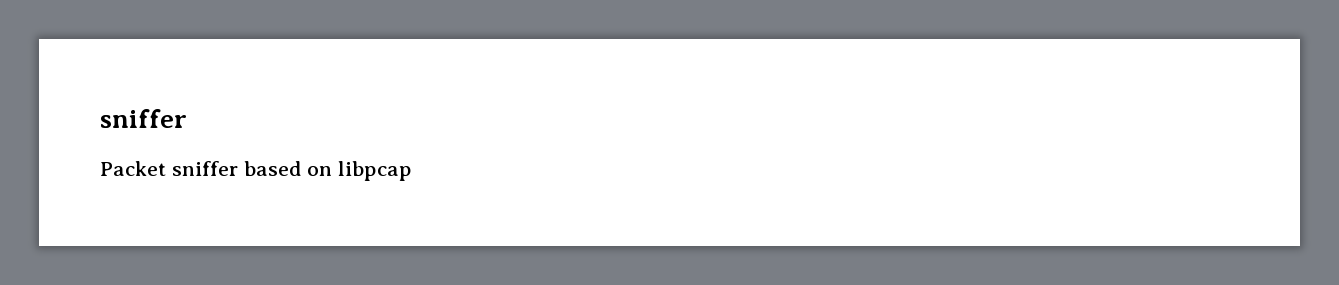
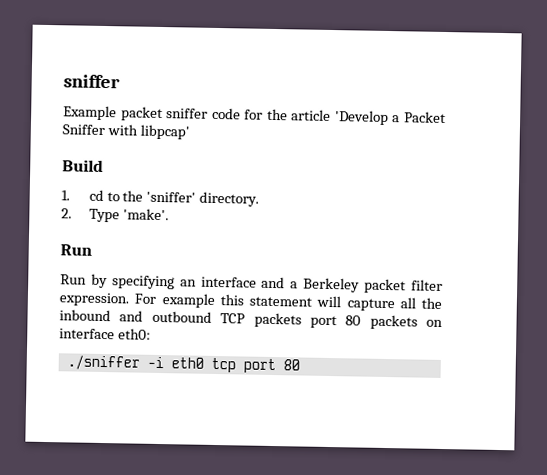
- Packet sniffer based on libpcap
+ Example packet sniffer code for the article 'Develop a Packet Sniffer with libpcap'
+ Build
+ 1. cd to the 'sniffer' directory.
+ 2. Type 'make'.
+ Run
+ Run by specifying an interface and a Berkeley packet filter expression. For example this statement will capture all the inbound and outbound TCP packets port 80 packets on interface eth0:
+ ./sniffer -i eth0 tcp port 80

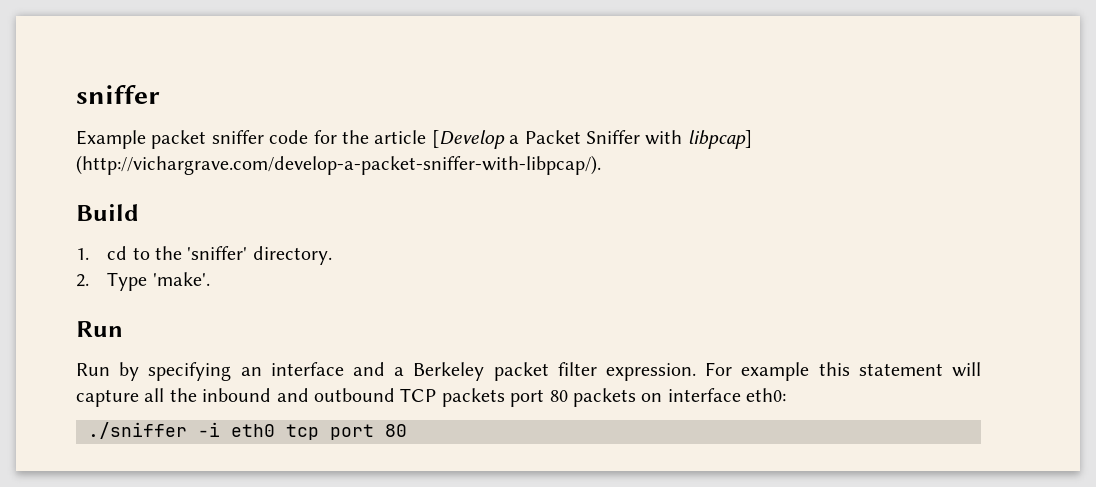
- Example packet sniffer code for the article 'Develop a Packet Sniffer with libpcap'
+ Example packet sniffer code for the article [Develop a Packet Sniffer with libpcap] (http://vichargrave.com/develop-a-packet-sniffer-with-libpcap/).

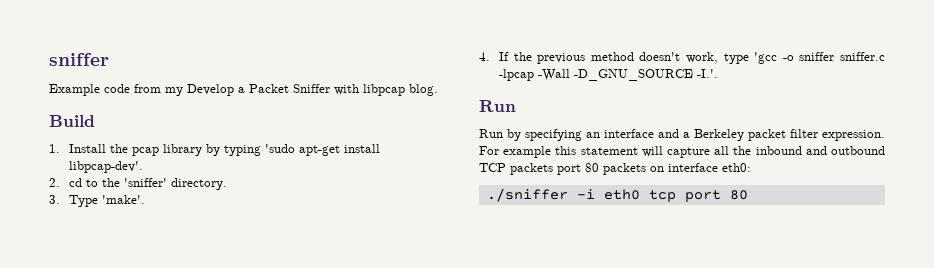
- Example packet sniffer code for the article [Develop a Packet Sniffer with libpcap] (http://vichargrave.com/develop-a-packet-sniffer-with-libpcap/).
+ Example code from my Develop a Packet Sniffer with libpcap blog.
- 1. cd to the 'sniffer' directory.
+ 1. Install the pcap library by typing 'sudo apt-get install libpcap-dev'.
+ 2. cd to the 'sniffer' directory.
- 2. Type 'make'.
+ 3. Type 'make'.
+ 4. If the previous method doesn't work, type 'gcc -o sniffer sniffer.c -lpcap -Wall -D_GNU_SOURCE -I.'.

